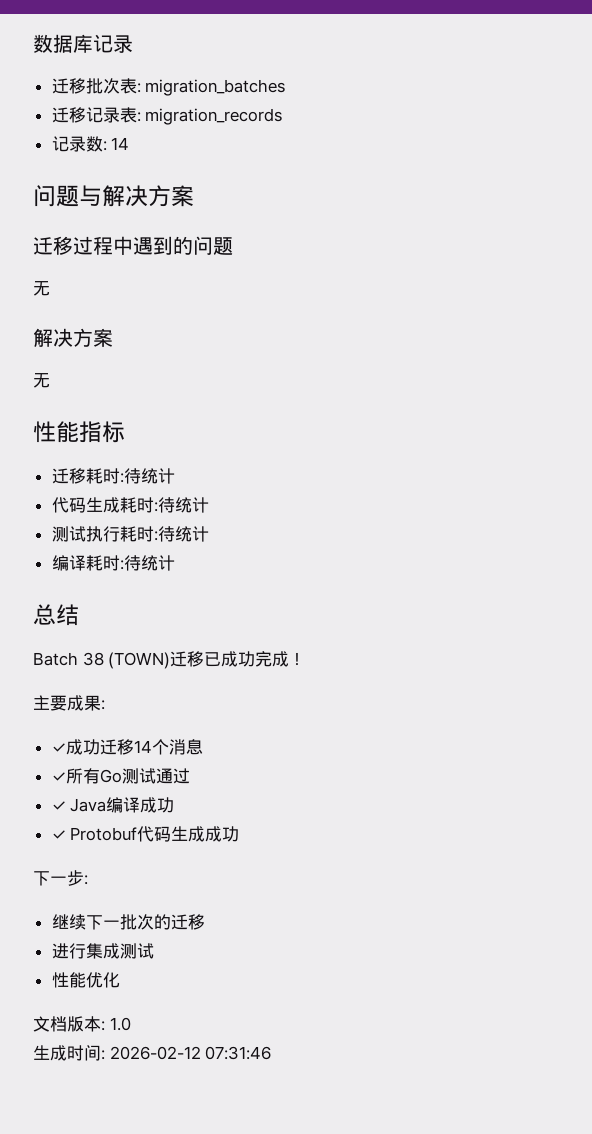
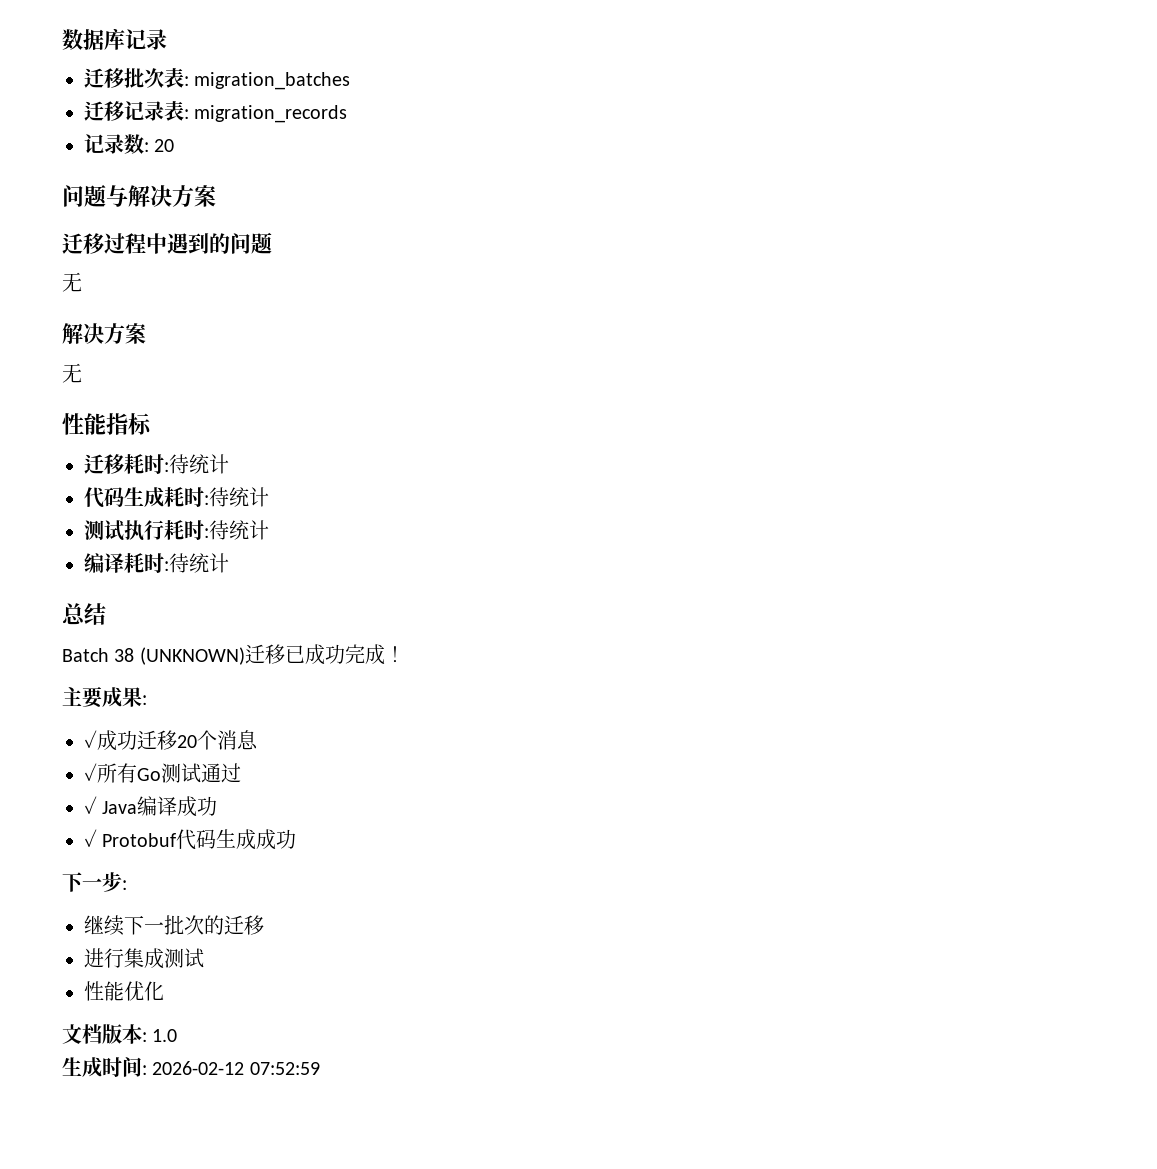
- 记录数: 14
+ 记录数: 20
- Batch 38 (TOWN)迁移已成功完成！
+ Batch 38 (UNKNOWN)迁移已成功完成！
- ✓成功迁移14个消息
+ ✓成功迁移20个消息
- 生成时间: 2026-02-12 07:31:46
+ 生成时间: 2026-02-12 07:52:59

